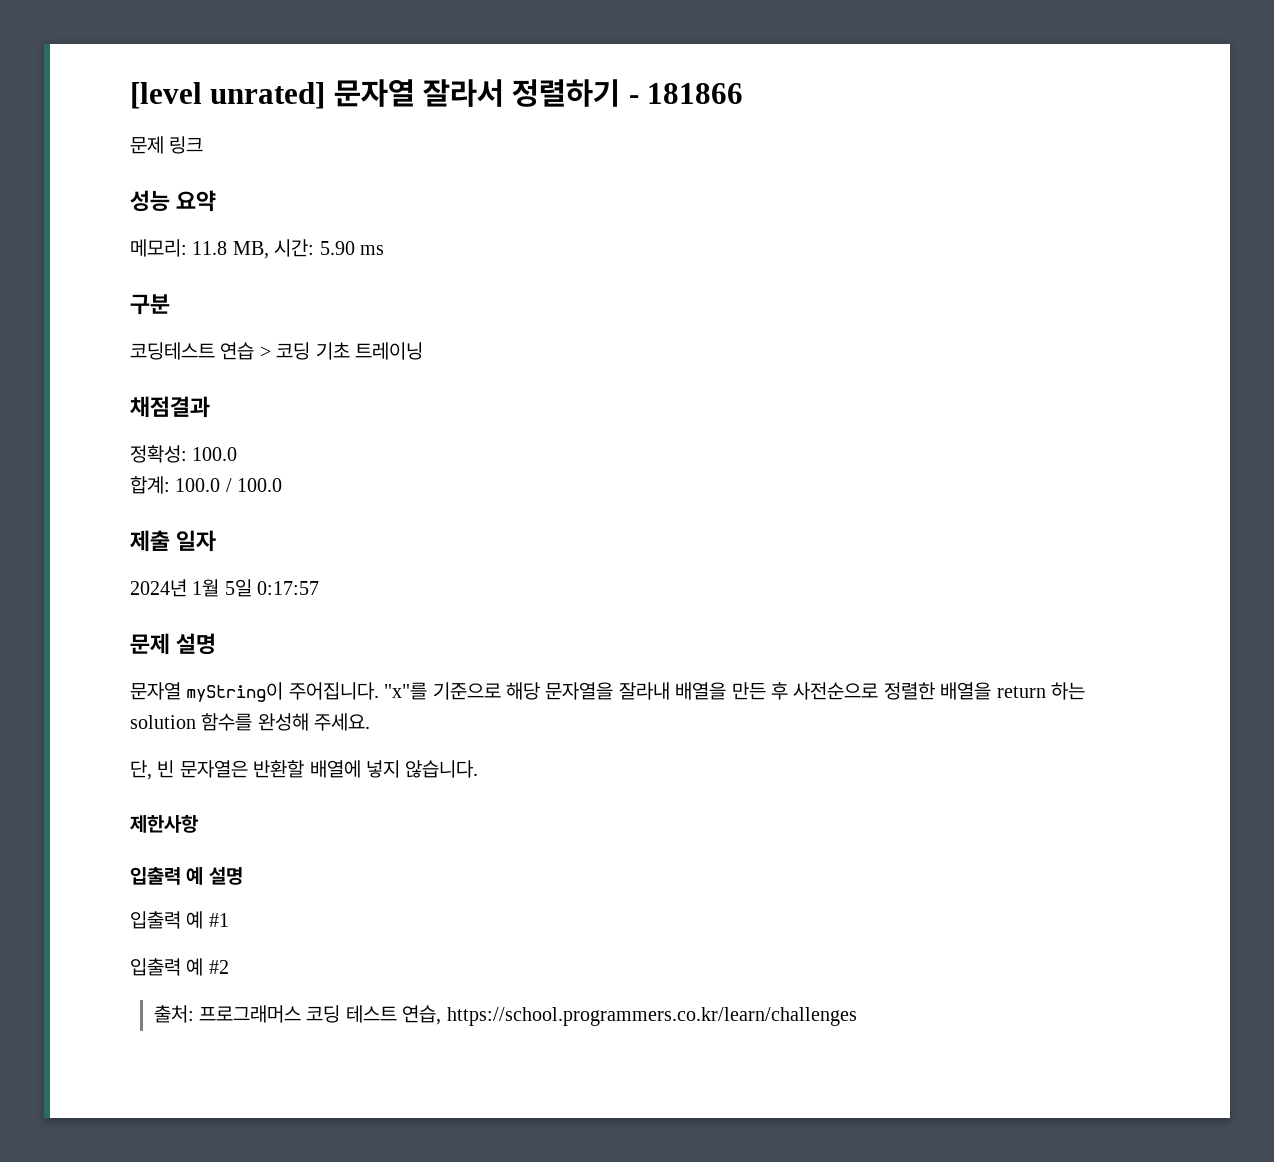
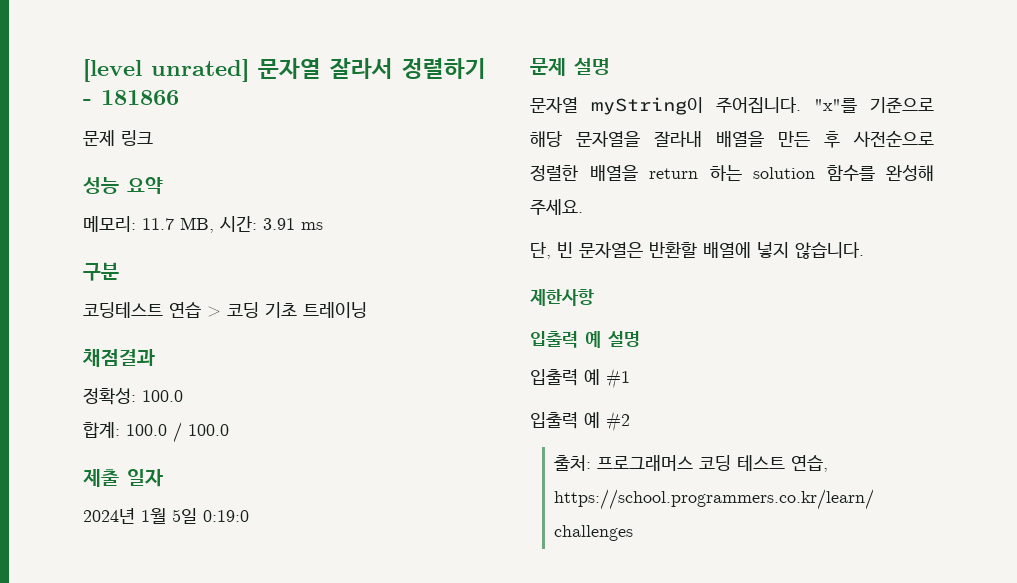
- 메모리: 11.8 MB, 시간: 5.90 ms
+ 메모리: 11.7 MB, 시간: 3.91 ms
- 2024년 1월 5일 0:17:57
+ 2024년 1월 5일 0:19:0

